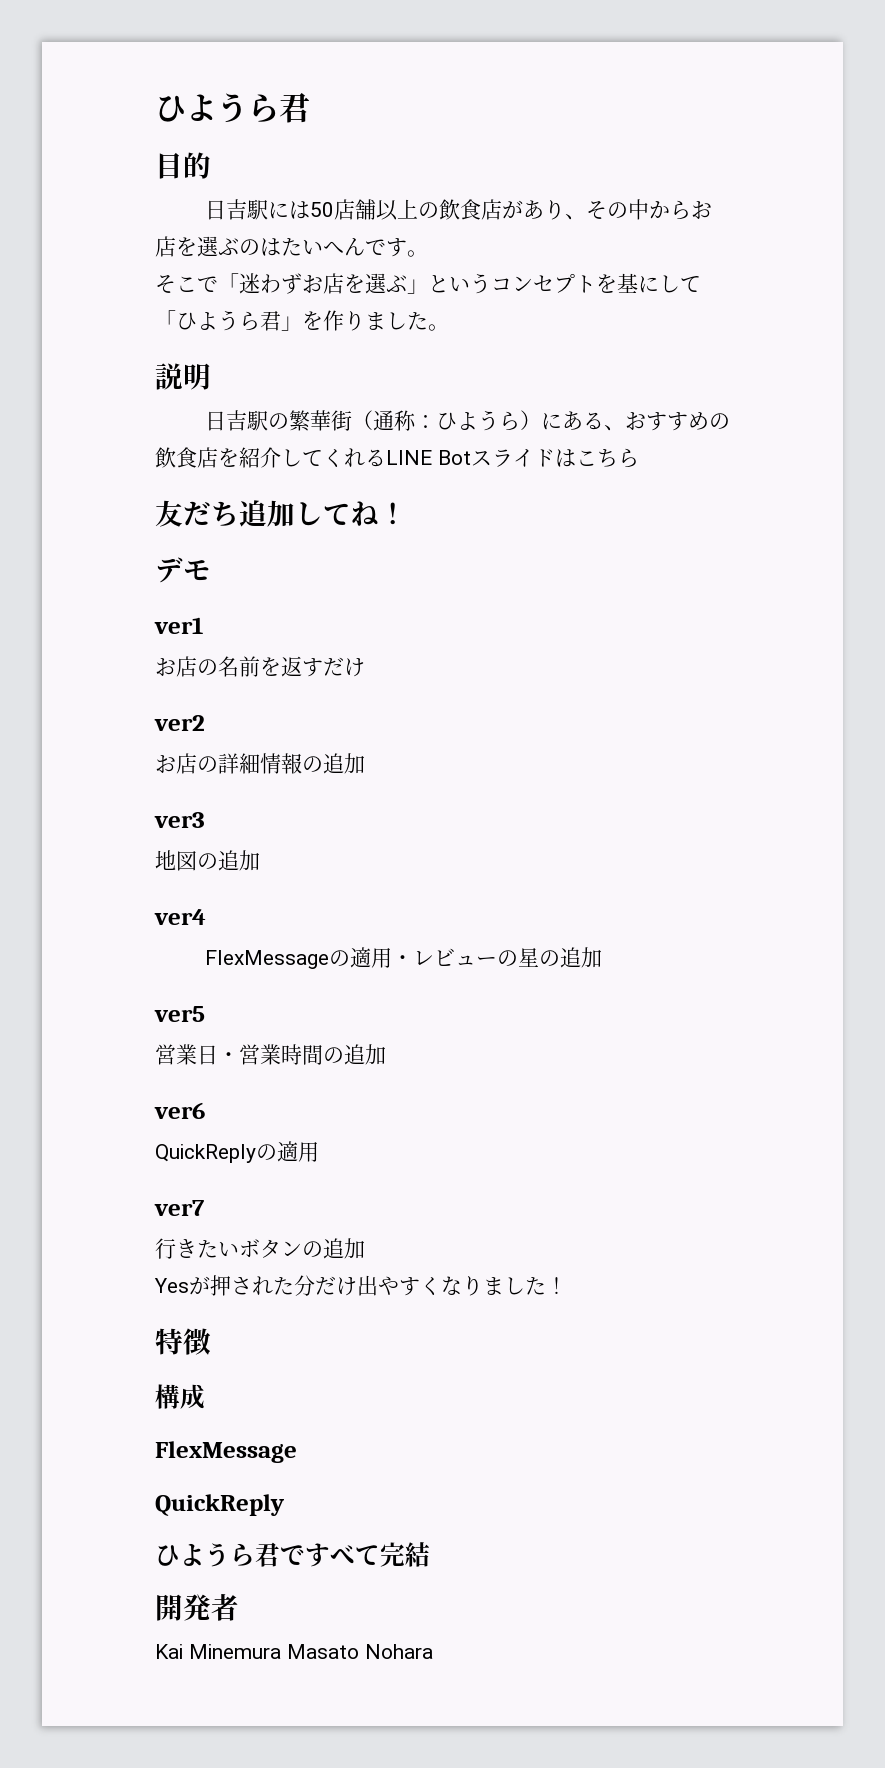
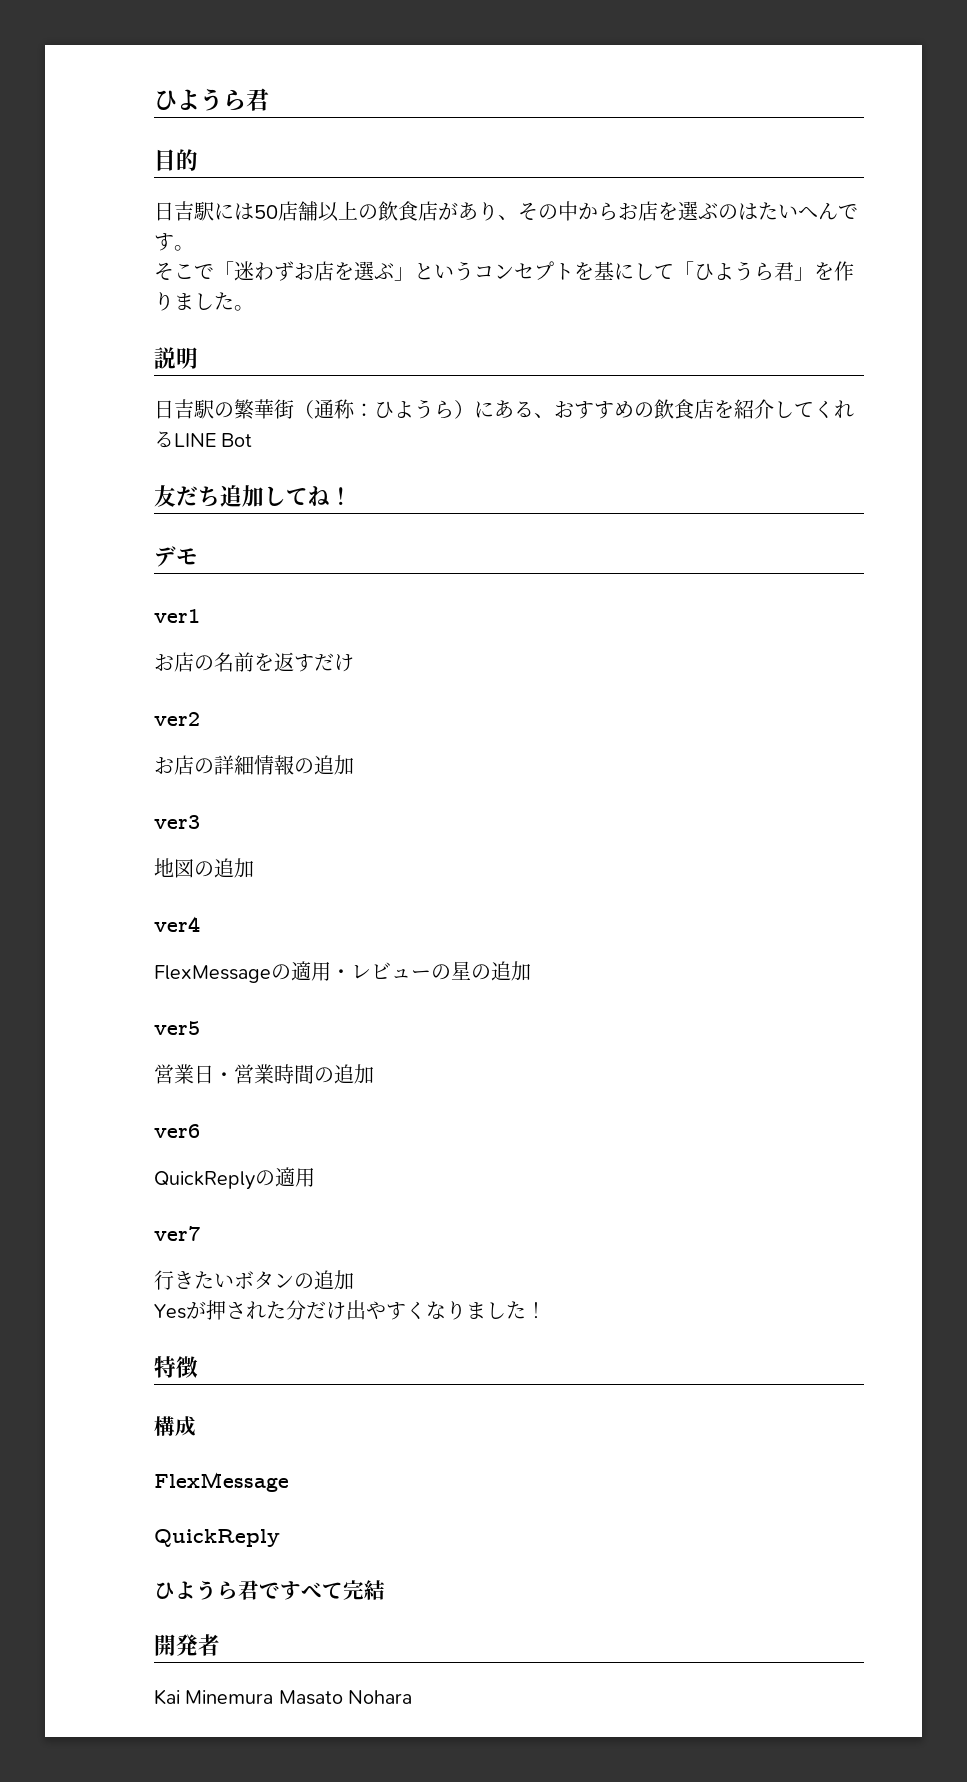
- 日吉駅の繁華街（通称：ひようら）にある、おすすめの飲食店を紹介してくれるLINE Botスライドはこちら
+ 日吉駅の繁華街（通称：ひようら）にある、おすすめの飲食店を紹介してくれるLINE Bot

